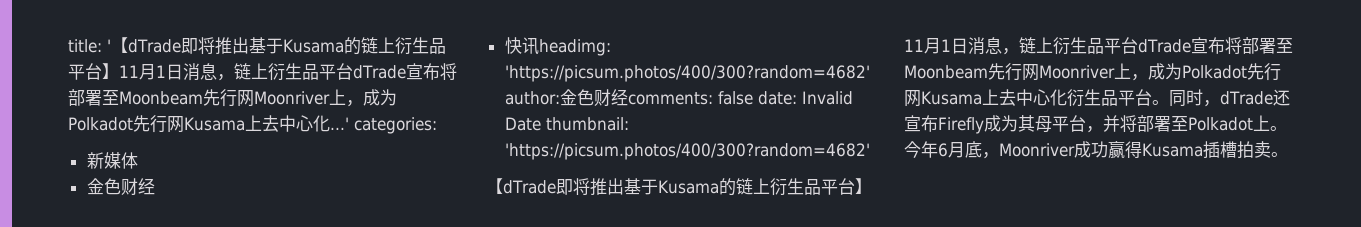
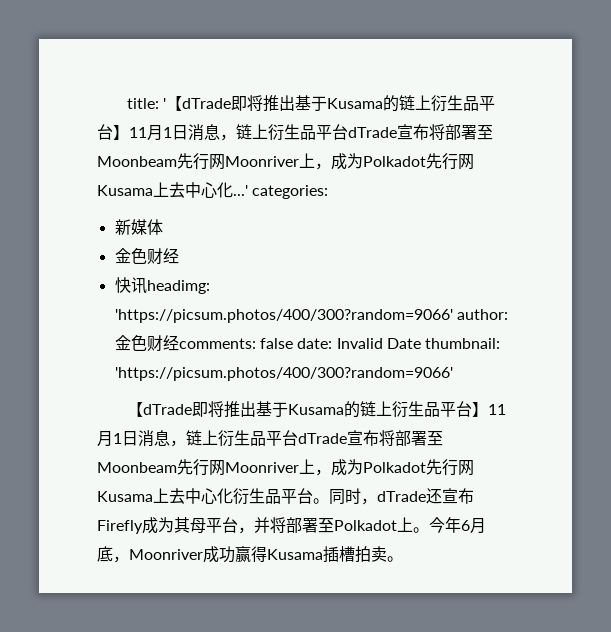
- 快讯headimg: 'https://picsum.photos/400/300?random=4682' author:金色财经comments: false date: Invalid Date thumbnail: 'https://picsum.photos/400/300?random=4682'
+ 快讯headimg: 'https://picsum.photos/400/300?random=9066' author:金色财经comments: false date: Invalid Date thumbnail: 'https://picsum.photos/400/300?random=9066'

